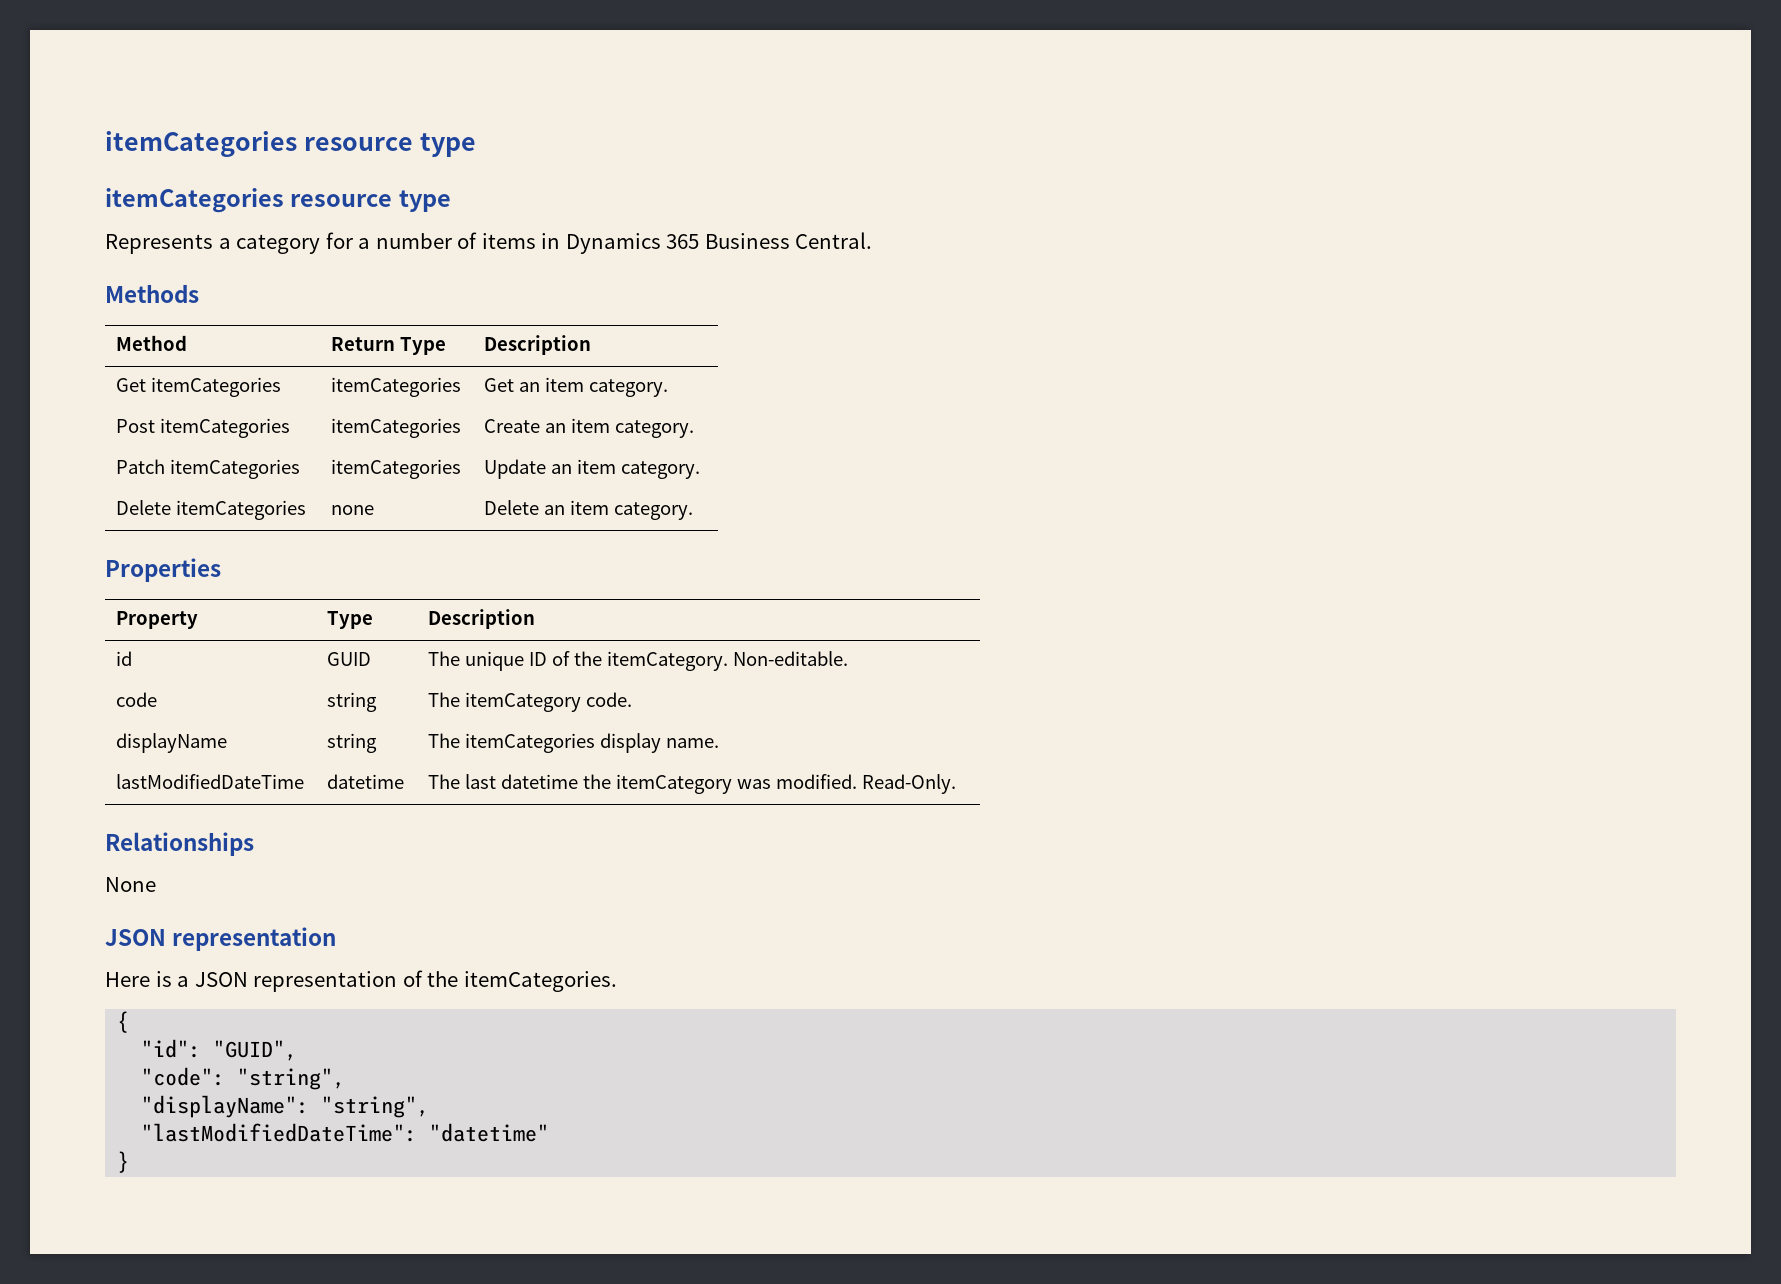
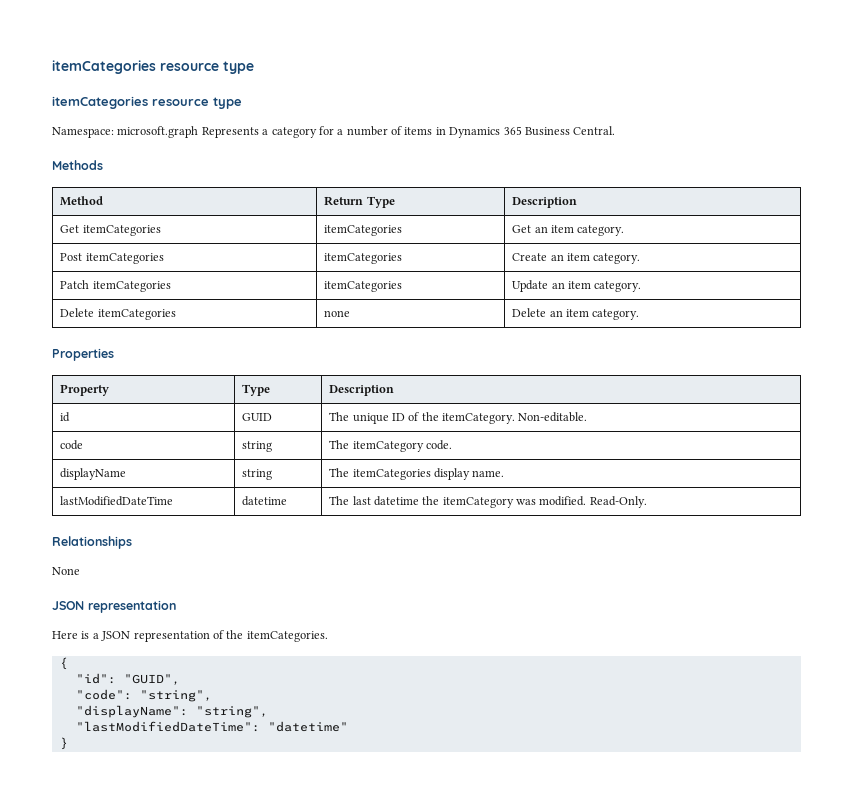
- Represents a category for a number of items in Dynamics 365 Business Central.
+ Namespace: microsoft.graph Represents a category for a number of items in Dynamics 365 Business Central.

